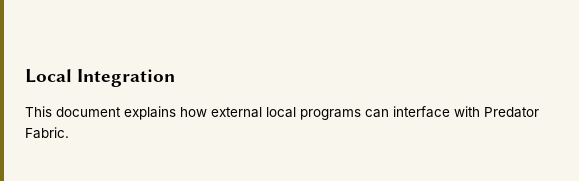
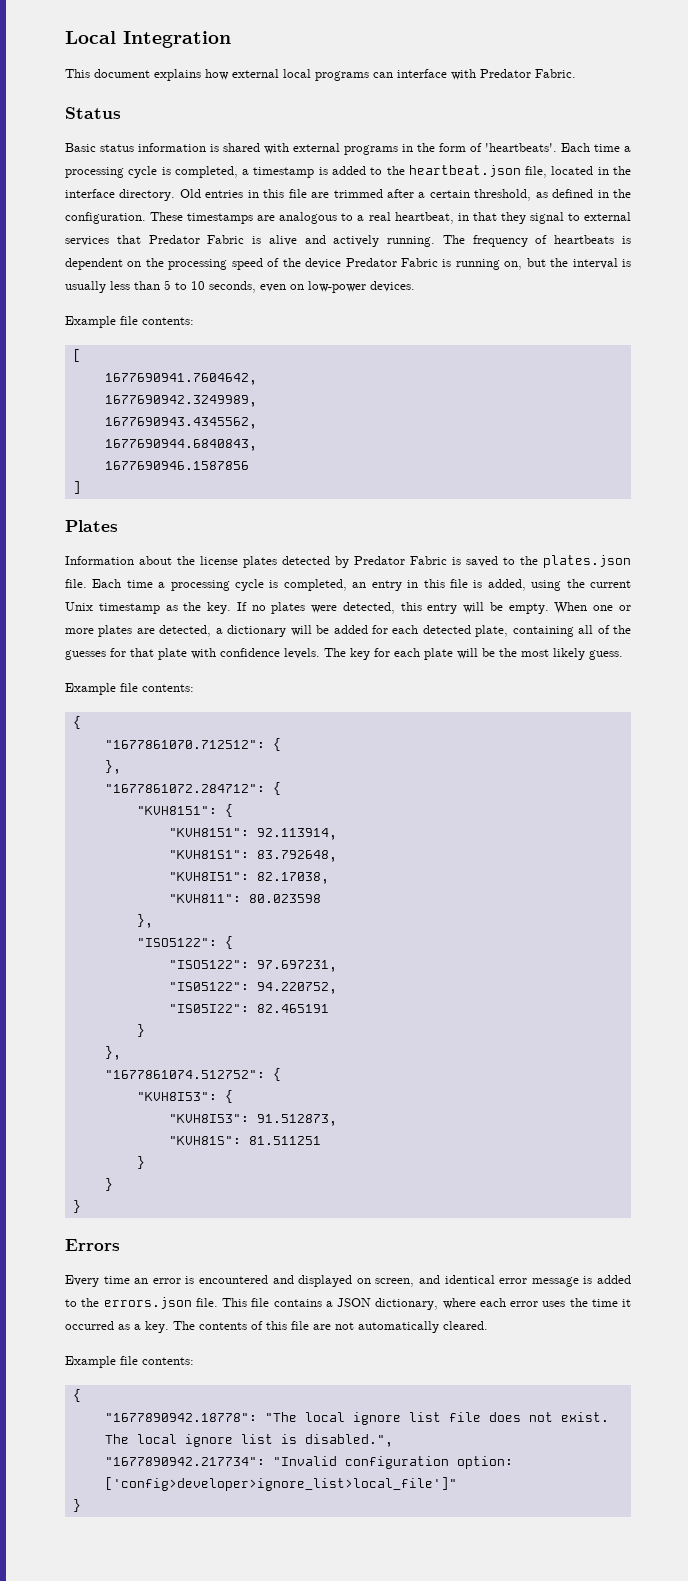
+ Status
+ Basic status information is shared with external programs in the form of 'heartbeats'. Each time a processing cycle is completed, a timestamp is added to the heartbeat.json file, located in the interface directory. Old entries in this file are trimmed after a certain threshold, as defined in the configuration. These timestamps are analogous to a real heartbeat, in that they signal to external services that Predator Fabric is alive and actively running. The frequency of heartbeats is dependent on the processing speed of the device Predator Fabric is running on, but the interval is usually less than 5 to 10 seconds, even on low-power devices.
+ Example file contents:
+ [
+ 1677690941.7604642,
+ 1677690942.3249989,
+ 1677690943.4345562,
+ 1677690944.6840843,
+ 1677690946.1587856
+ ]
+ Plates
+ Information about the license plates detected by Predator Fabric is saved to the plates.json file. Each time a processing cycle is completed, an entry in this file is added, using the current Unix timestamp as the key. If no plates were detected, this entry will be empty. When one or more plates are detected, a dictionary will be added for each detected plate, containing all of the guesses for that plate with confidence levels. The key for each plate will be the most likely guess.
+ Example file contents:
+ {
+ "1677861070.712512": {
+ },
+ "1677861072.284712": {
+ "KVH8151": {
+ "KVH8151": 92.113914,
+ "KVH81S1": 83.792648,
+ "KVH8I51": 82.17038,
+ "KVH811": 80.023598
+ },
+ "ISO5122": {
+ "ISO5122": 97.697231,
+ "IS05122": 94.220752,
+ "IS05I22": 82.465191
+ }
+ },
+ "1677861074.512752": {
+ "KVH8I53": {
+ "KVH8I53": 91.512873,
+ "KVH81S": 81.511251
+ }
+ }
+ }
+ Errors
+ Every time an error is encountered and displayed on screen, and identical error message is added to the errors.json file. This file contains a JSON dictionary, where each error uses the time it occurred as a key. The contents of this file are not automatically cleared.
+ Example file contents:
+ {
+ "1677890942.18778": "The local ignore list file does not exist. The local ignore list is disabled.",
+ "1677890942.217734": "Invalid configuration option: ['config>developer>ignore_list>local_file']"
+ }

